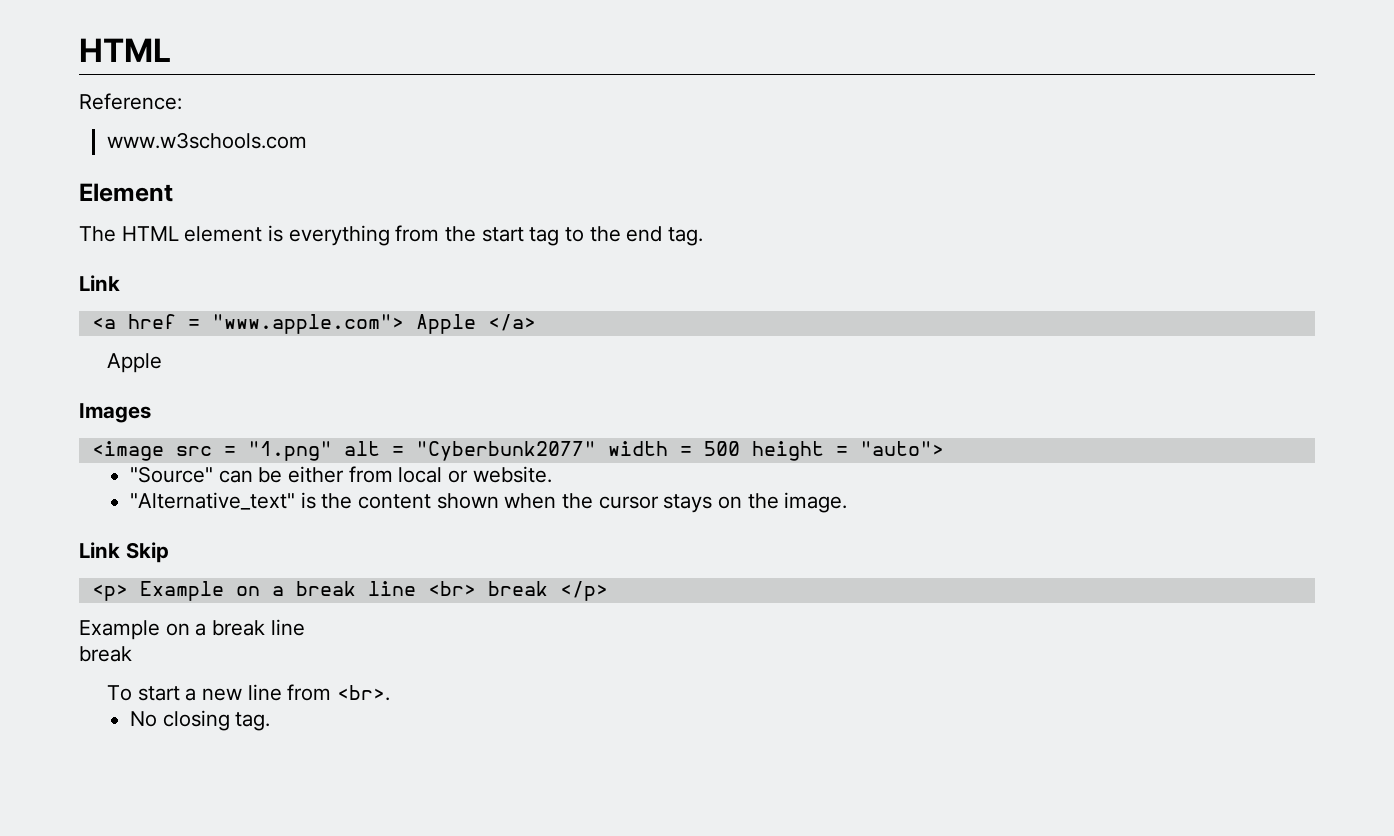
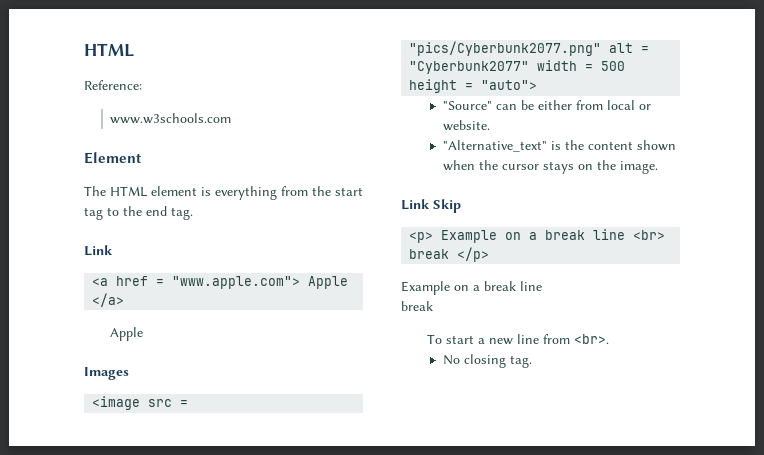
- <image src = "1.png" alt = "Cyberbunk2077" width = 500 height = "auto">
+ <image src = "pics/Cyberbunk2077.png" alt = "Cyberbunk2077" width = 500 height = "auto">

